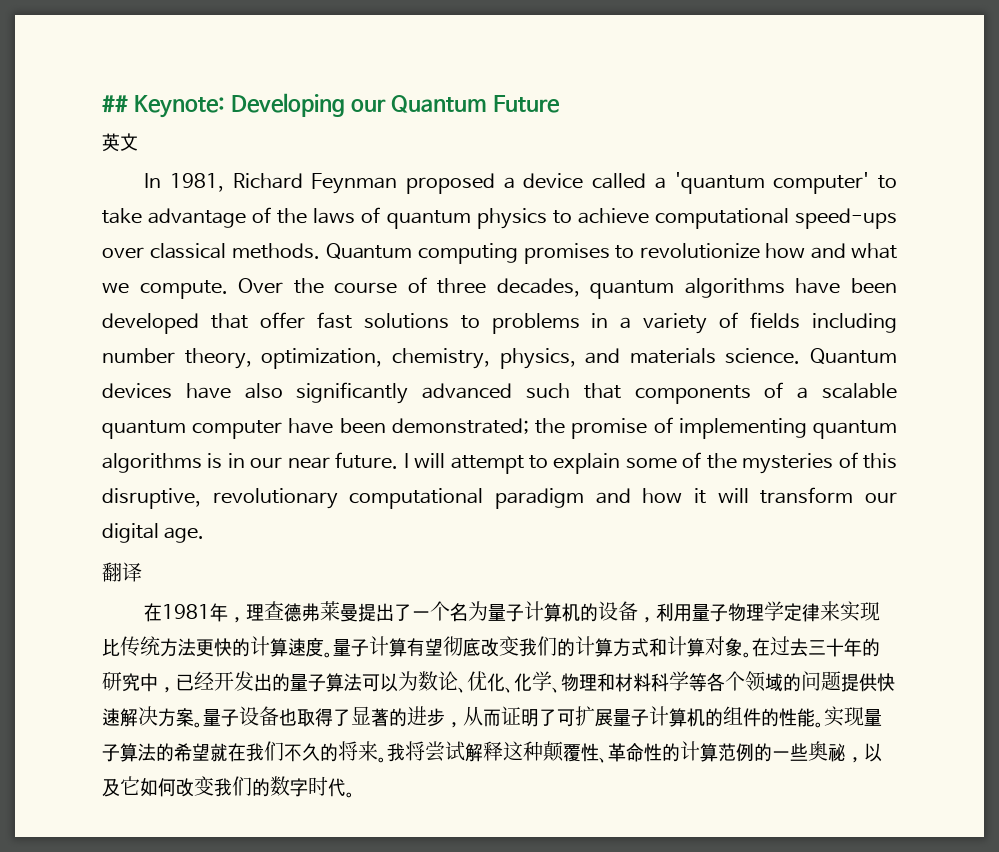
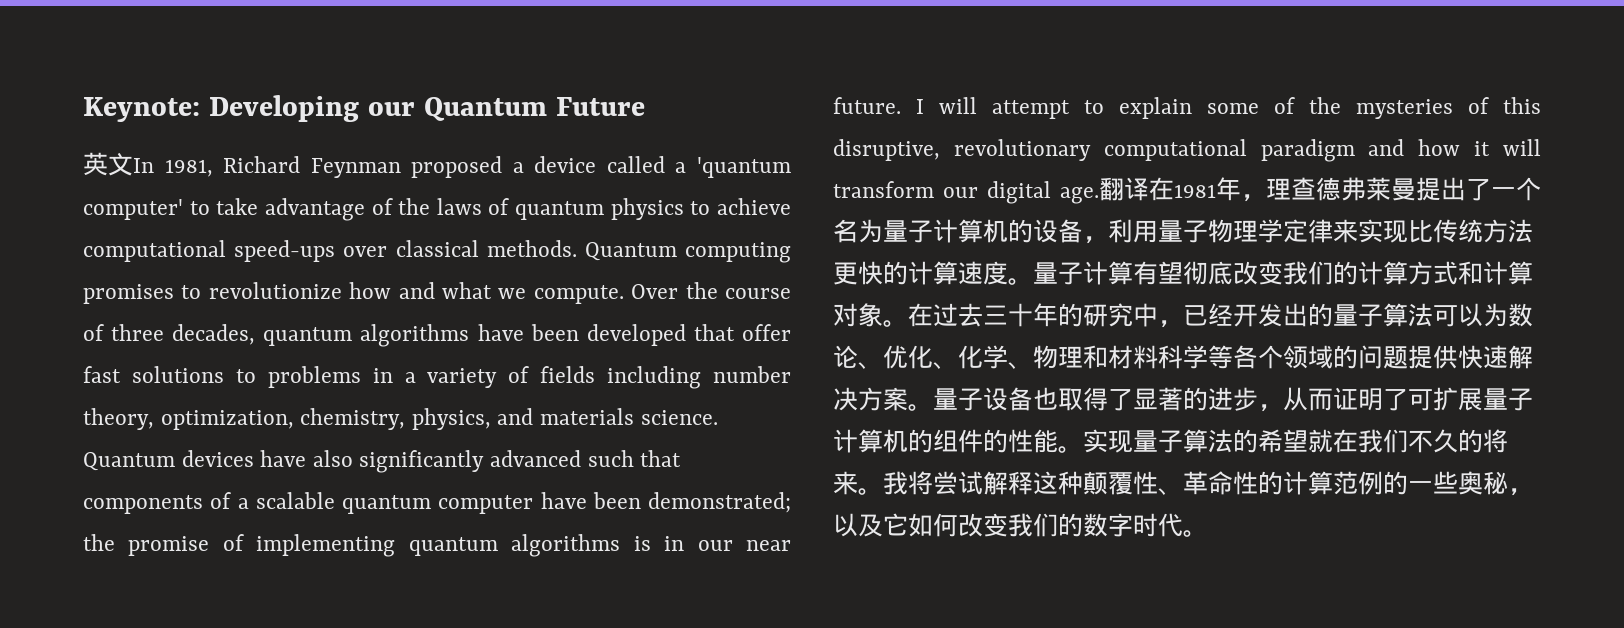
- ## Keynote: Developing our Quantum Future
+ Keynote: Developing our Quantum Future
- 英文
- In 1981, Richard Feynman proposed a device called a 'quantum computer' to take advantage of the laws of quantum physics to achieve computational speed-ups over classical methods.
+ 英文In 1981, Richard Feynman proposed a device called a 'quantum computer' to take advantage of the laws of quantum physics to achieve computational speed-ups over classical methods.
- I will attempt to explain some of the mysteries of this disruptive, revolutionary computational paradigm and how it will transform our digital age.
- 翻译
- 在1981年，理查德弗莱曼提出了一个名为量子计算机的设备，利用量子物理学定律来实现比传统方法更快的计算速度。
+ I will attempt to explain some of the mysteries of this disruptive, revolutionary computational paradigm and how it will transform our digital age.翻译在1981年，理查德弗莱曼提出了一个名为量子计算机的设备，利用量子物理学定律来实现比传统方法更快的计算速度。

